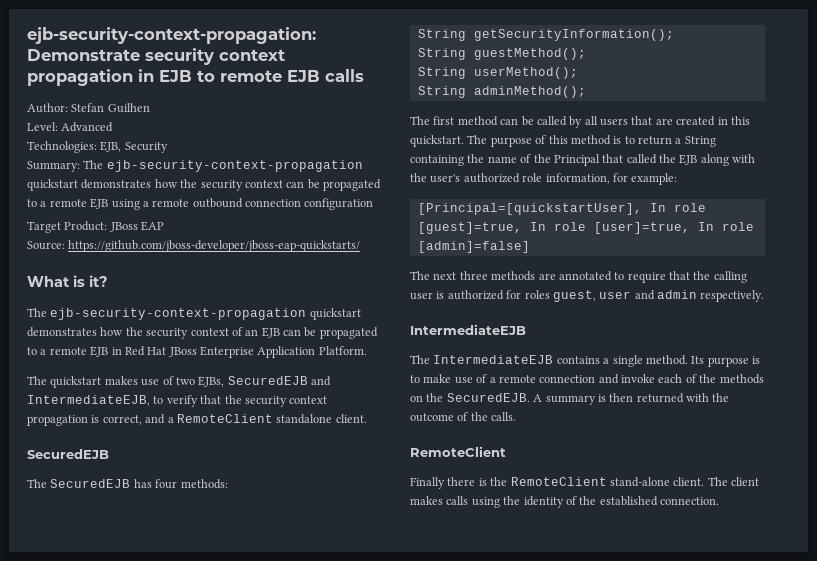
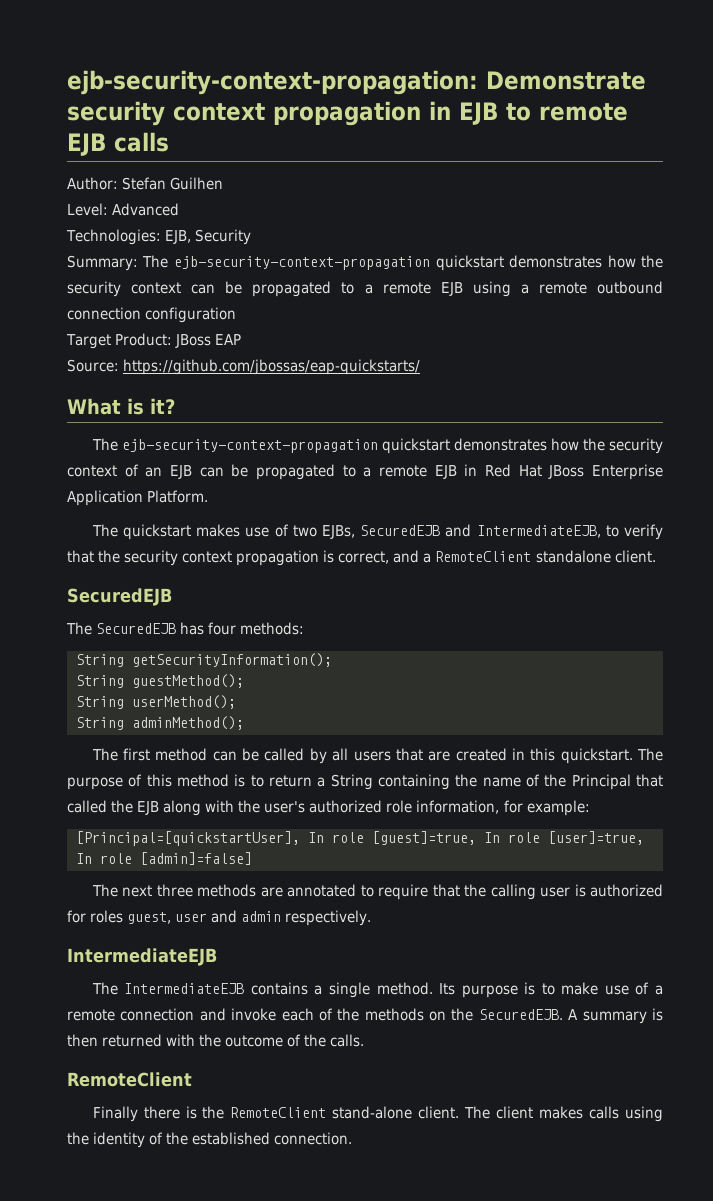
- Source: https://github.com/jboss-developer/jboss-eap-quickstarts/
+ Source: https://github.com/jbossas/eap-quickstarts/

